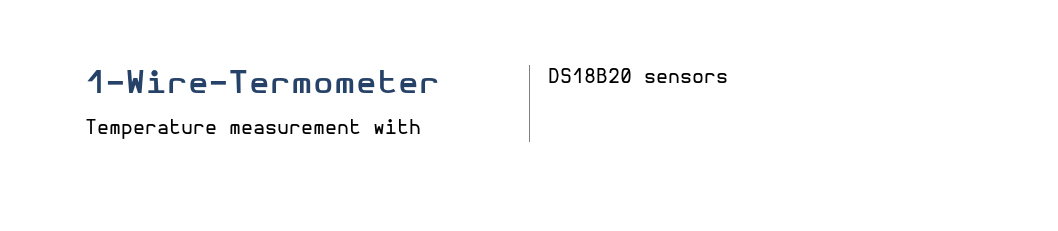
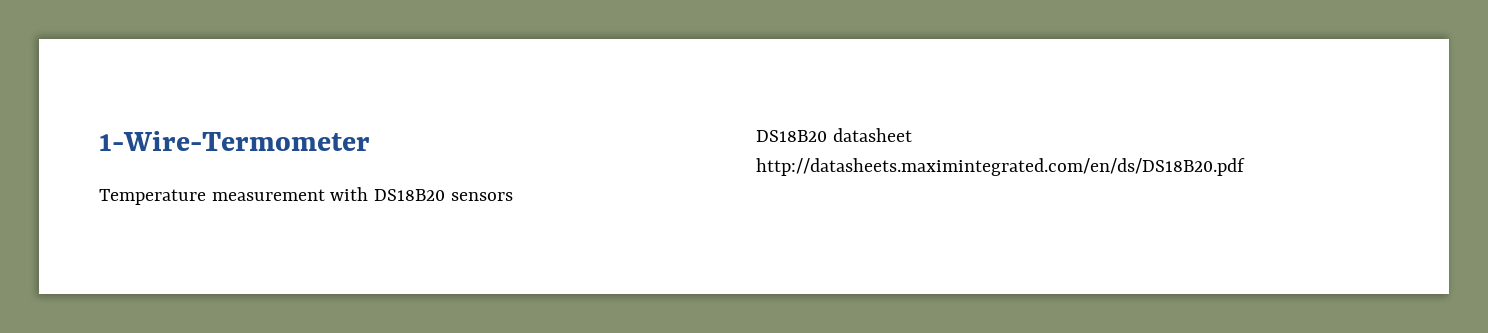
+ DS18B20 datasheet http://datasheets.maximintegrated.com/en/ds/DS18B20.pdf

